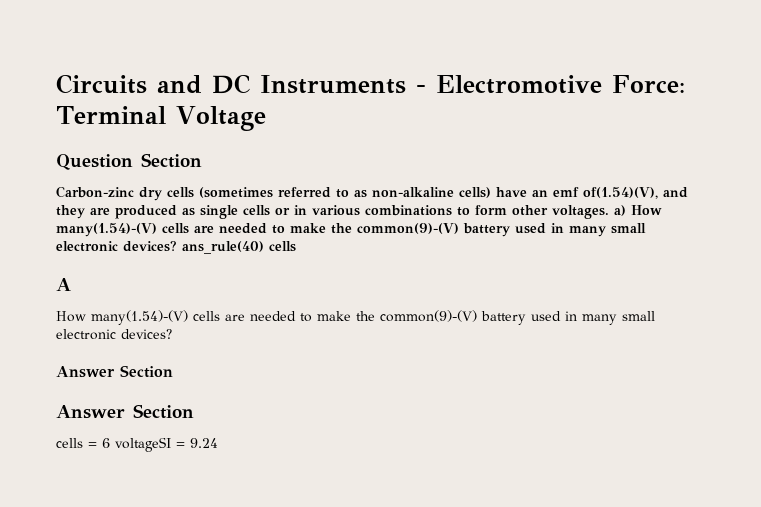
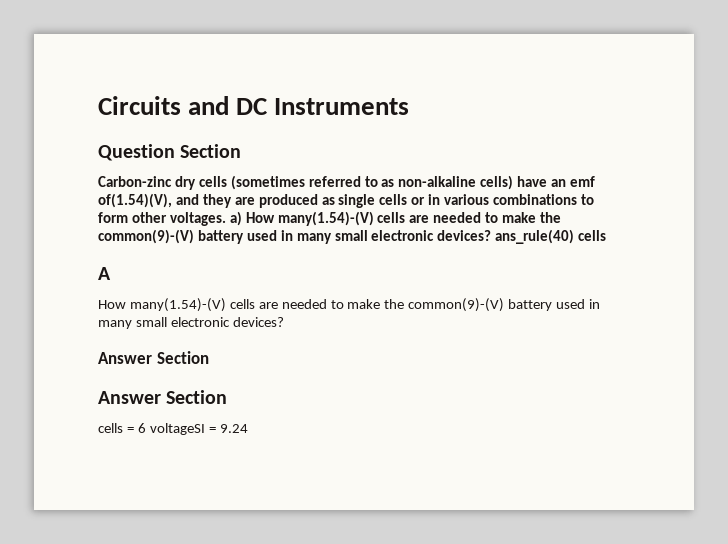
- Circuits and DC Instruments - Electromotive Force: Terminal Voltage
+ Circuits and DC Instruments

